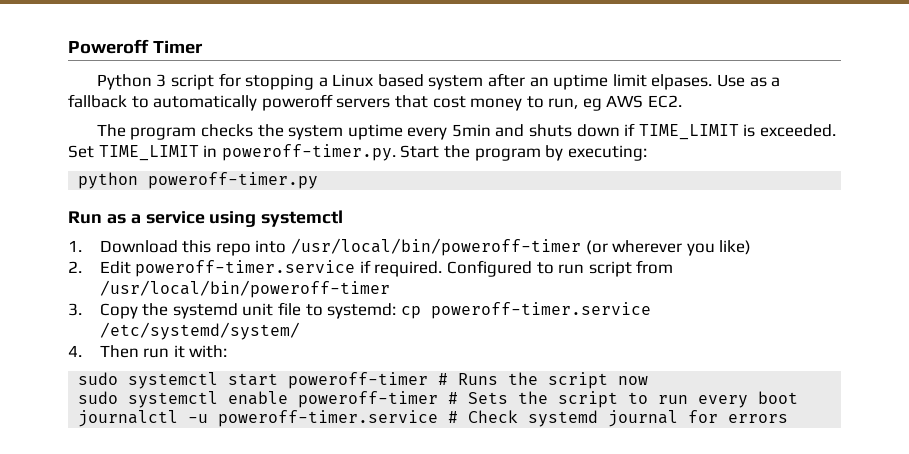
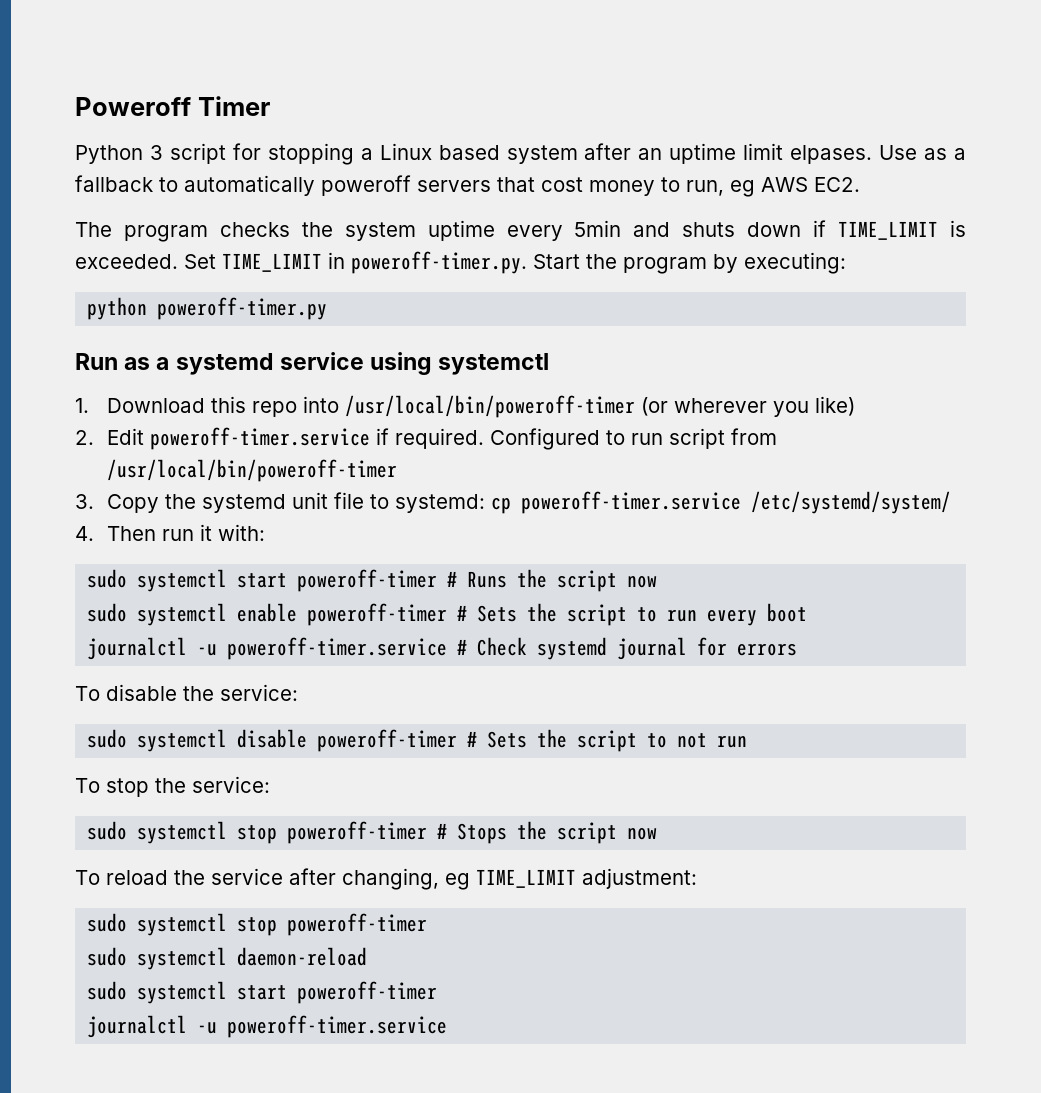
- Run as a service using systemctl
+ Run as a systemd service using systemctl
+ To disable the service:
+ sudo systemctl disable poweroff-timer # Sets the script to not run
+ To stop the service:
+ sudo systemctl stop poweroff-timer # Stops the script now
+ To reload the service after changing, eg TIME_LIMIT adjustment:
+ sudo systemctl stop poweroff-timer
+ sudo systemctl daemon-reload
+ sudo systemctl start poweroff-timer
+ journalctl -u poweroff-timer.service

